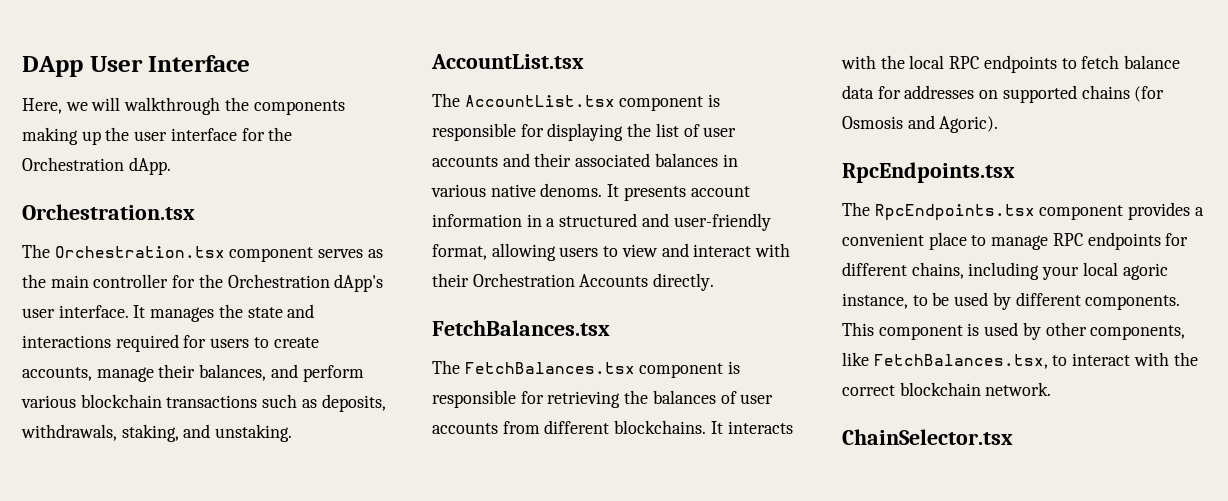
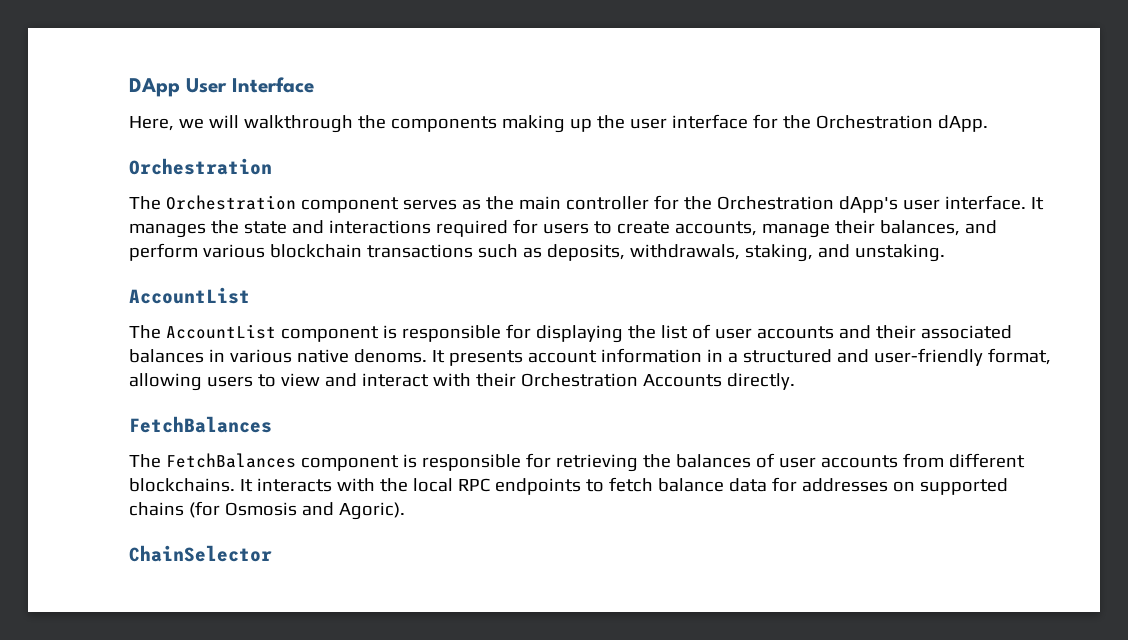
  Here, we will walkthrough the components making up the user interface for the Orchestration dApp.
- Orchestration.tsx
- The Orchestration.tsx component serves as the main controller for the Orchestration dApp's user interface.
+ Orchestration
+ The Orchestration component serves as the main controller for the Orchestration dApp's user interface.
  It manages the state and interactions required for users to create accounts, manage their balances, and perform various blockchain transactions such as deposits, withdrawals, staking, and unstaking.
- AccountList.tsx
- The AccountList.tsx component is responsible for displaying the list of user accounts and their associated balances in various native denoms.
+ AccountList
+ The AccountList component is responsible for displaying the list of user accounts and their associated balances in various native denoms.
  It presents account information in a structured and user-friendly format, allowing users to view and interact with their Orchestration Accounts directly.
- FetchBalances.tsx
- The FetchBalances.tsx component is responsible for retrieving the balances of user accounts from different blockchains.
+ FetchBalances
+ The FetchBalances component is responsible for retrieving the balances of user accounts from different blockchains.
  It interacts with the local RPC endpoints to fetch balance data for addresses on supported chains (for Osmosis and Agoric).
- RpcEndpoints.tsx
- The RpcEndpoints.tsx component provides a convenient place to manage RPC endpoints for different chains, including your local agoric instance, to be used by different components. This component is used by other components, like FetchBalances.tsx, to interact with the correct blockchain network.
- ChainSelector.tsx
+ ChainSelector

